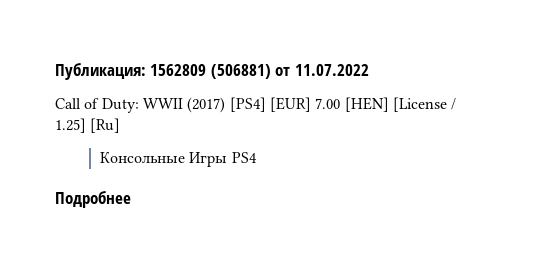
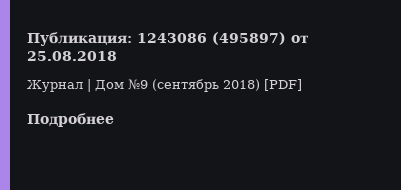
- Публикация: 1562809 (506881) от 11.07.2022
- Call of Duty: WWII (2017) [PS4] [EUR] 7.00 [HEN] [License / 1.25] [Ru]
- Консольные Игры PS4
+ Публикация: 1243086 (495897) от 25.08.2018
+ Журнал | Дом №9 (сентябрь 2018) [PDF]

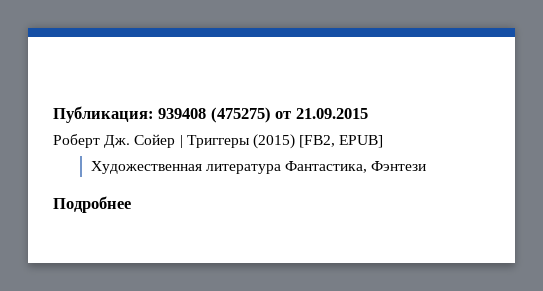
- Публикация: 1243086 (495897) от 25.08.2018
- Журнал | Дом №9 (сентябрь 2018) [PDF]
+ Публикация: 939408 (475275) от 21.09.2015
+ Роберт Дж. Сойер | Триггеры (2015) [FB2, EPUB]
+ Художественная литература Фантастика, Фэнтези

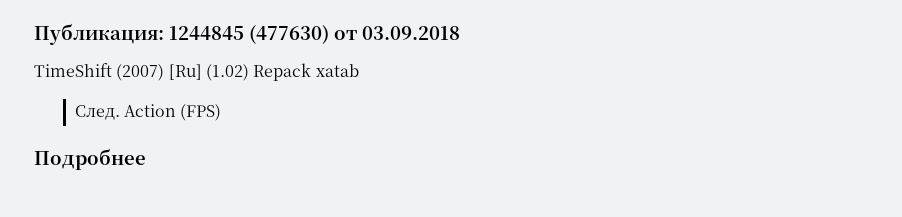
- Публикация: 939408 (475275) от 21.09.2015
- Роберт Дж. Сойер | Триггеры (2015) [FB2, EPUB]
- Художественная литература Фантастика, Фэнтези
+ Публикация: 1244845 (477630) от 03.09.2018
+ TimeShift (2007) [Ru] (1.02) Repack xatab
+ След. Action (FPS)

